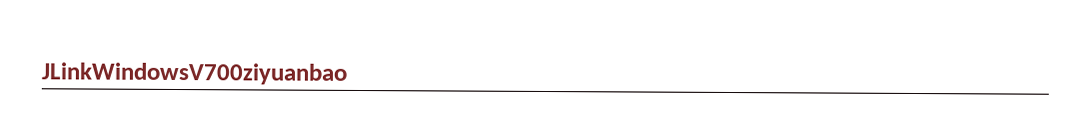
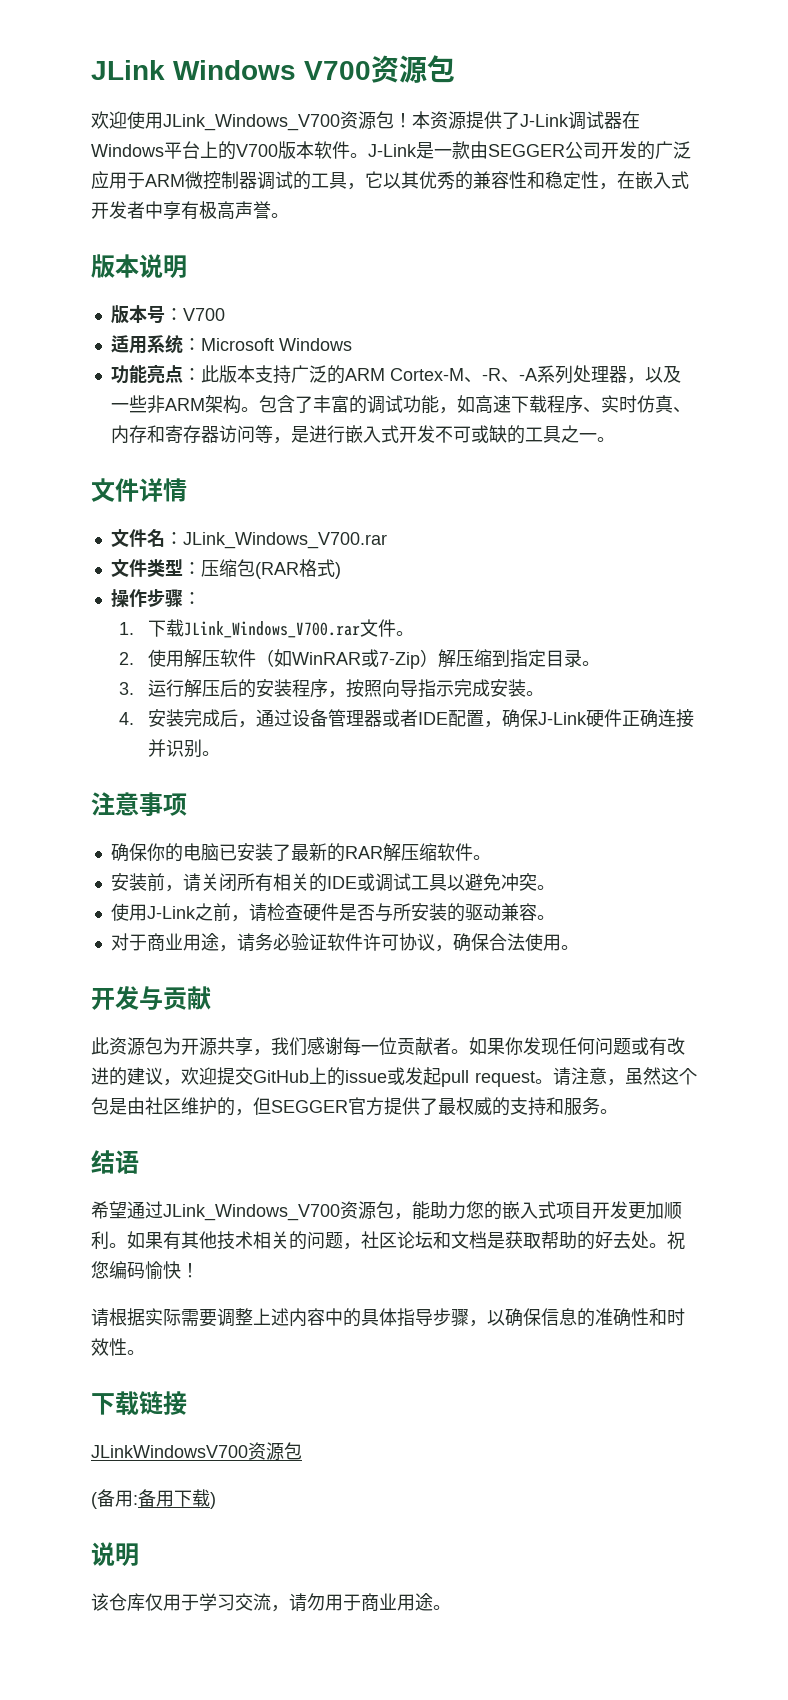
- JLinkWindowsV700ziyuanbao
+ JLink Windows V700资源包
+ 欢迎使用JLink_Windows_V700资源包！本资源提供了J-Link调试器在Windows平台上的V700版本软件。J-Link是一款由SEGGER公司开发的广泛应用于ARM微控制器调试的工具，它以其优秀的兼容性和稳定性，在嵌入式开发者中享有极高声誉。
+ 版本说明
+ 版本号：V700
+ 适用系统：Microsoft Windows
+ 功能亮点：此版本支持广泛的ARM Cortex-M、-R、-A系列处理器，以及一些非ARM架构。包含了丰富的调试功能，如高速下载程序、实时仿真、内存和寄存器访问等，是进行嵌入式开发不可或缺的工具之一。
+ 文件详情
+ 文件名：JLink_Windows_V700.rar
+ 文件类型：压缩包(RAR格式)
+ 操作步骤：
+ 1.下载JLink_Windows_V700.rar文件。
+ 2.使用解压软件（如WinRAR或7-Zip）解压缩到指定目录。
+ 3.运行解压后的安装程序，按照向导指示完成安装。
+ 4.安装完成后，通过设备管理器或者IDE配置，确保J-Link硬件正确连接并识别。
+ 注意事项
+ 确保你的电脑已安装了最新的RAR解压缩软件。
+ 安装前，请关闭所有相关的IDE或调试工具以避免冲突。
+ 使用J-Link之前，请检查硬件是否与所安装的驱动兼容。
+ 对于商业用途，请务必验证软件许可协议，确保合法使用。
+ 开发与贡献
+ 此资源包为开源共享，我们感谢每一位贡献者。如果你发现任何问题或有改进的建议，欢迎提交GitHub上的issue或发起pull request。请注意，虽然这个包是由社区维护的，但SEGGER官方提供了最权威的支持和服务。
+ 结语
+ 希望通过JLink_Windows_V700资源包，能助力您的嵌入式项目开发更加顺利。如果有其他技术相关的问题，社区论坛和文档是获取帮助的好去处。祝您编码愉快！
+ 请根据实际需要调整上述内容中的具体指导步骤，以确保信息的准确性和时效性。
+ 下载链接
+ JLinkWindowsV700资源包
+ (备用:备用下载)
+ 说明
+ 该仓库仅用于学习交流，请勿用于商业用途。

